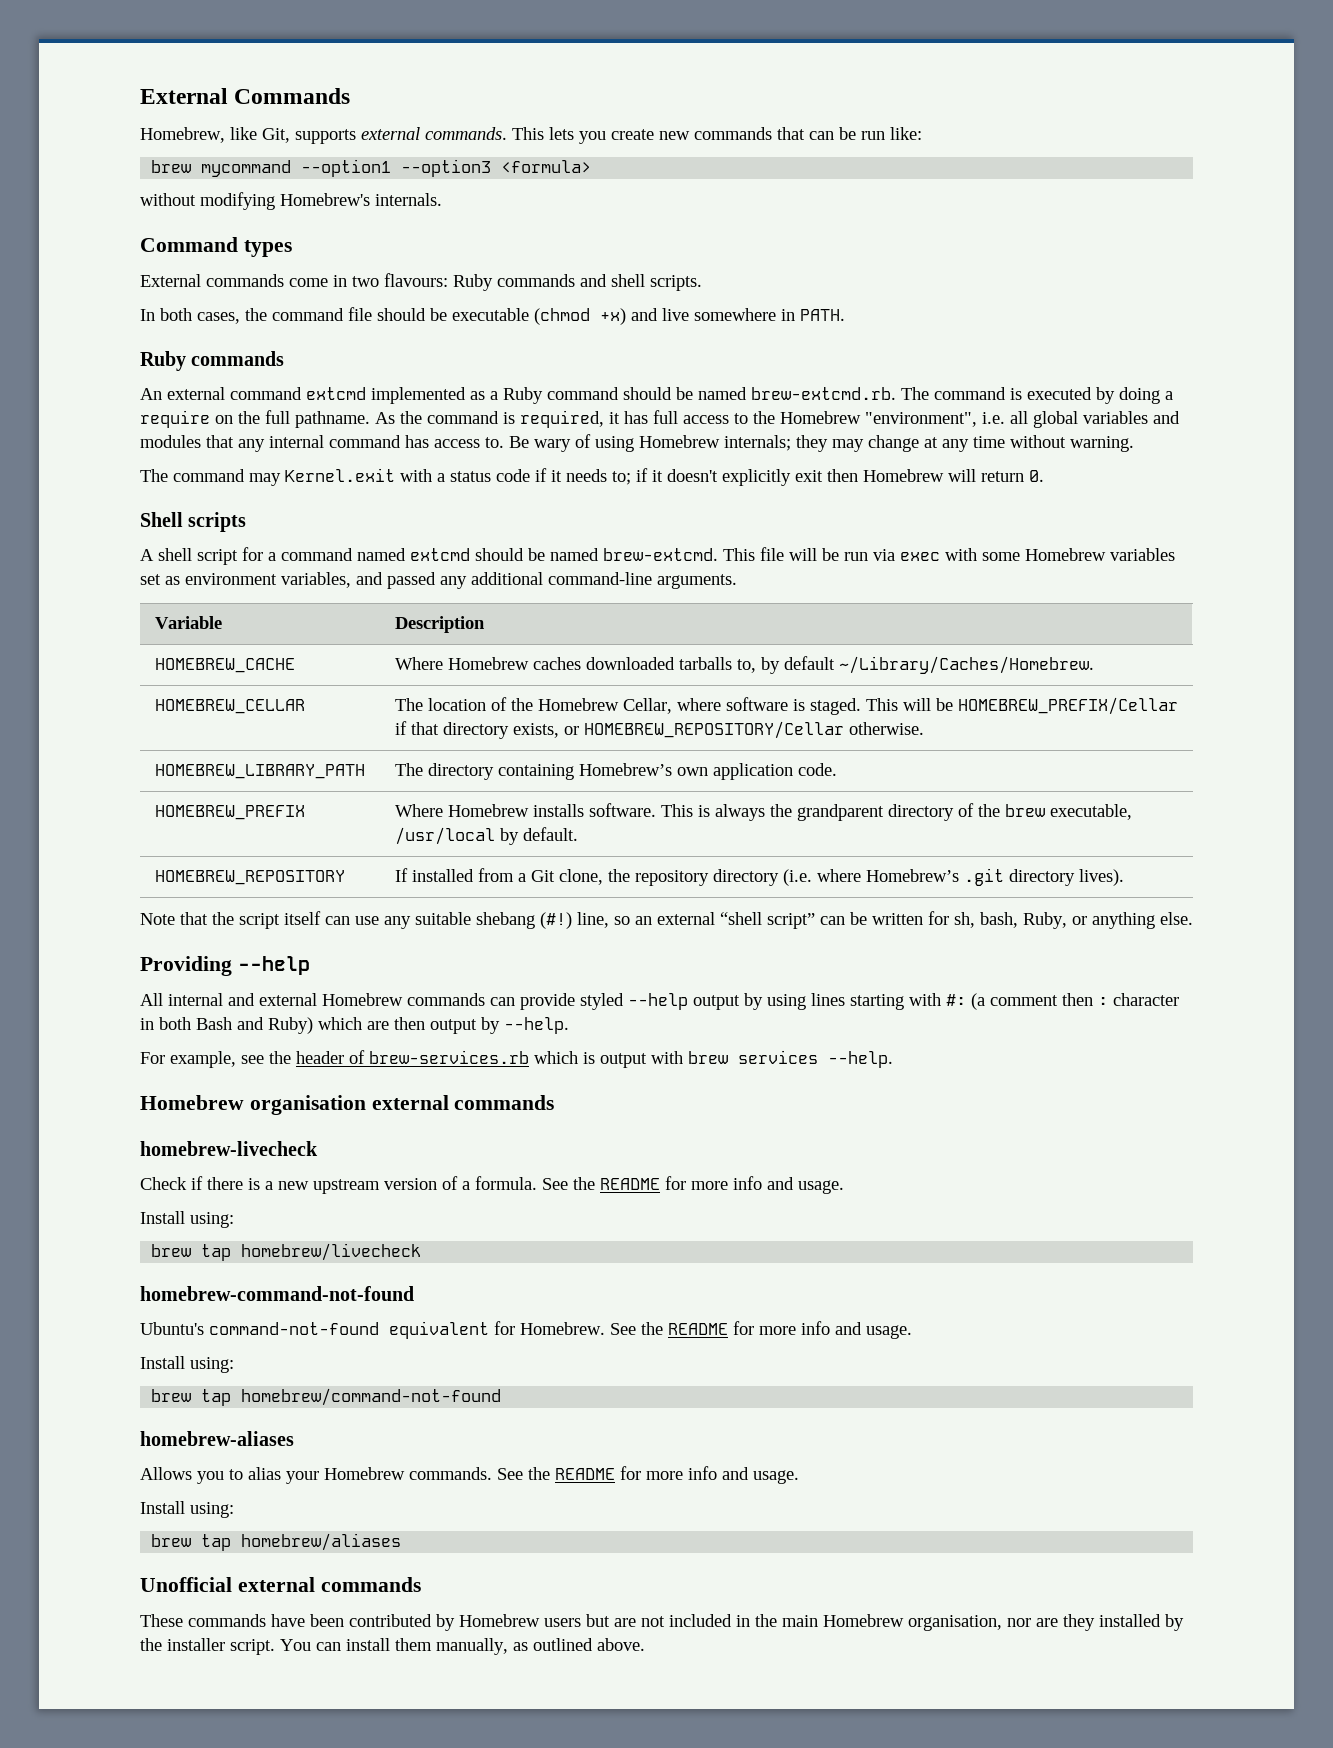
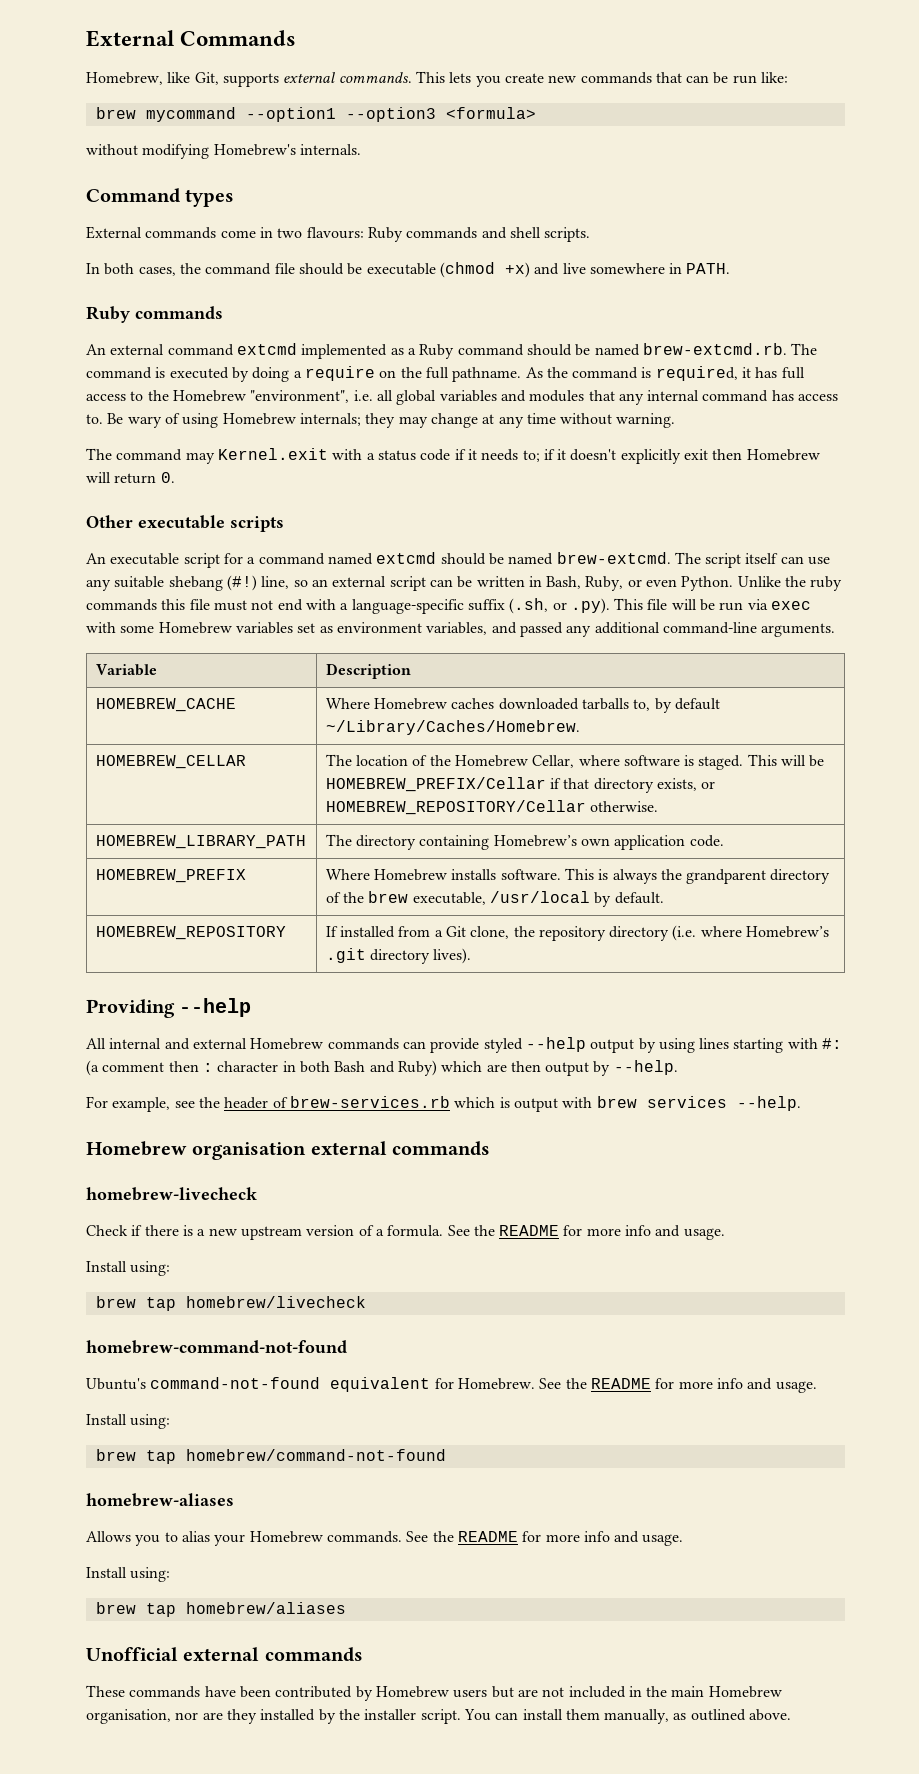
- Shell scripts
+ Other executable scripts
- A shell script for a command named extcmd should be named brew-extcmd.
+ An executable script for a command named extcmd should be named brew-extcmd.
- This file will be run via exec with some Homebrew variables set as environment variables, and passed any additional command-line arguments.
+ The script itself can use any suitable shebang (#!) line, so an external script can be written in Bash, Ruby, or even Python. Unlike the ruby commands this file must not end with a language-specific suffix (.sh, or .py). This file will be run via exec with some Homebrew variables set as environment variables, and passed any additional command-line arguments.
- Note that the script itself can use any suitable shebang (#!) line, so an external “shell script” can be written for sh, bash, Ruby, or anything else.

